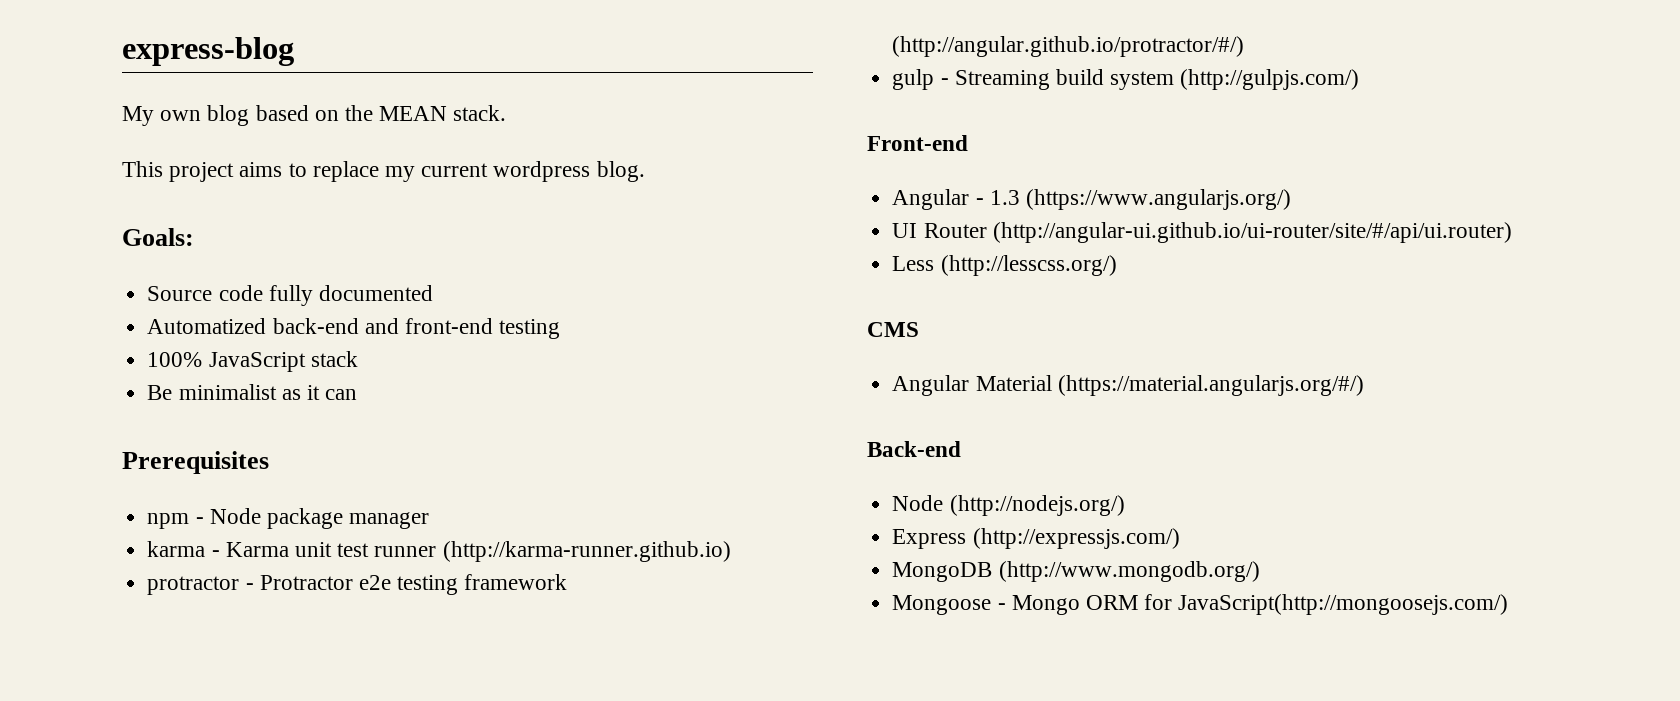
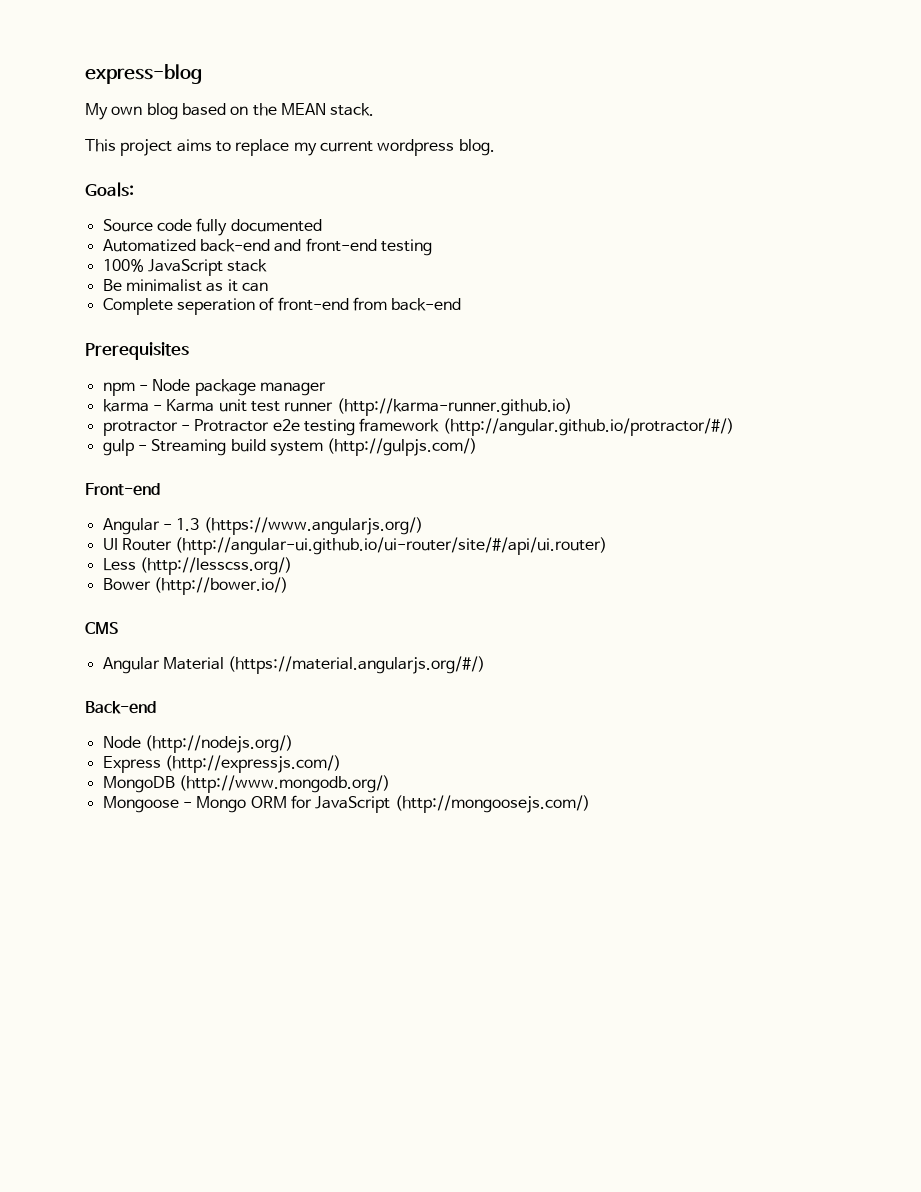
+ Complete seperation of front-end from back-end
+ Bower (http://bower.io/)
- Mongoose - Mongo ORM for JavaScript(http://mongoosejs.com/)
+ Mongoose - Mongo ORM for JavaScript (http://mongoosejs.com/)

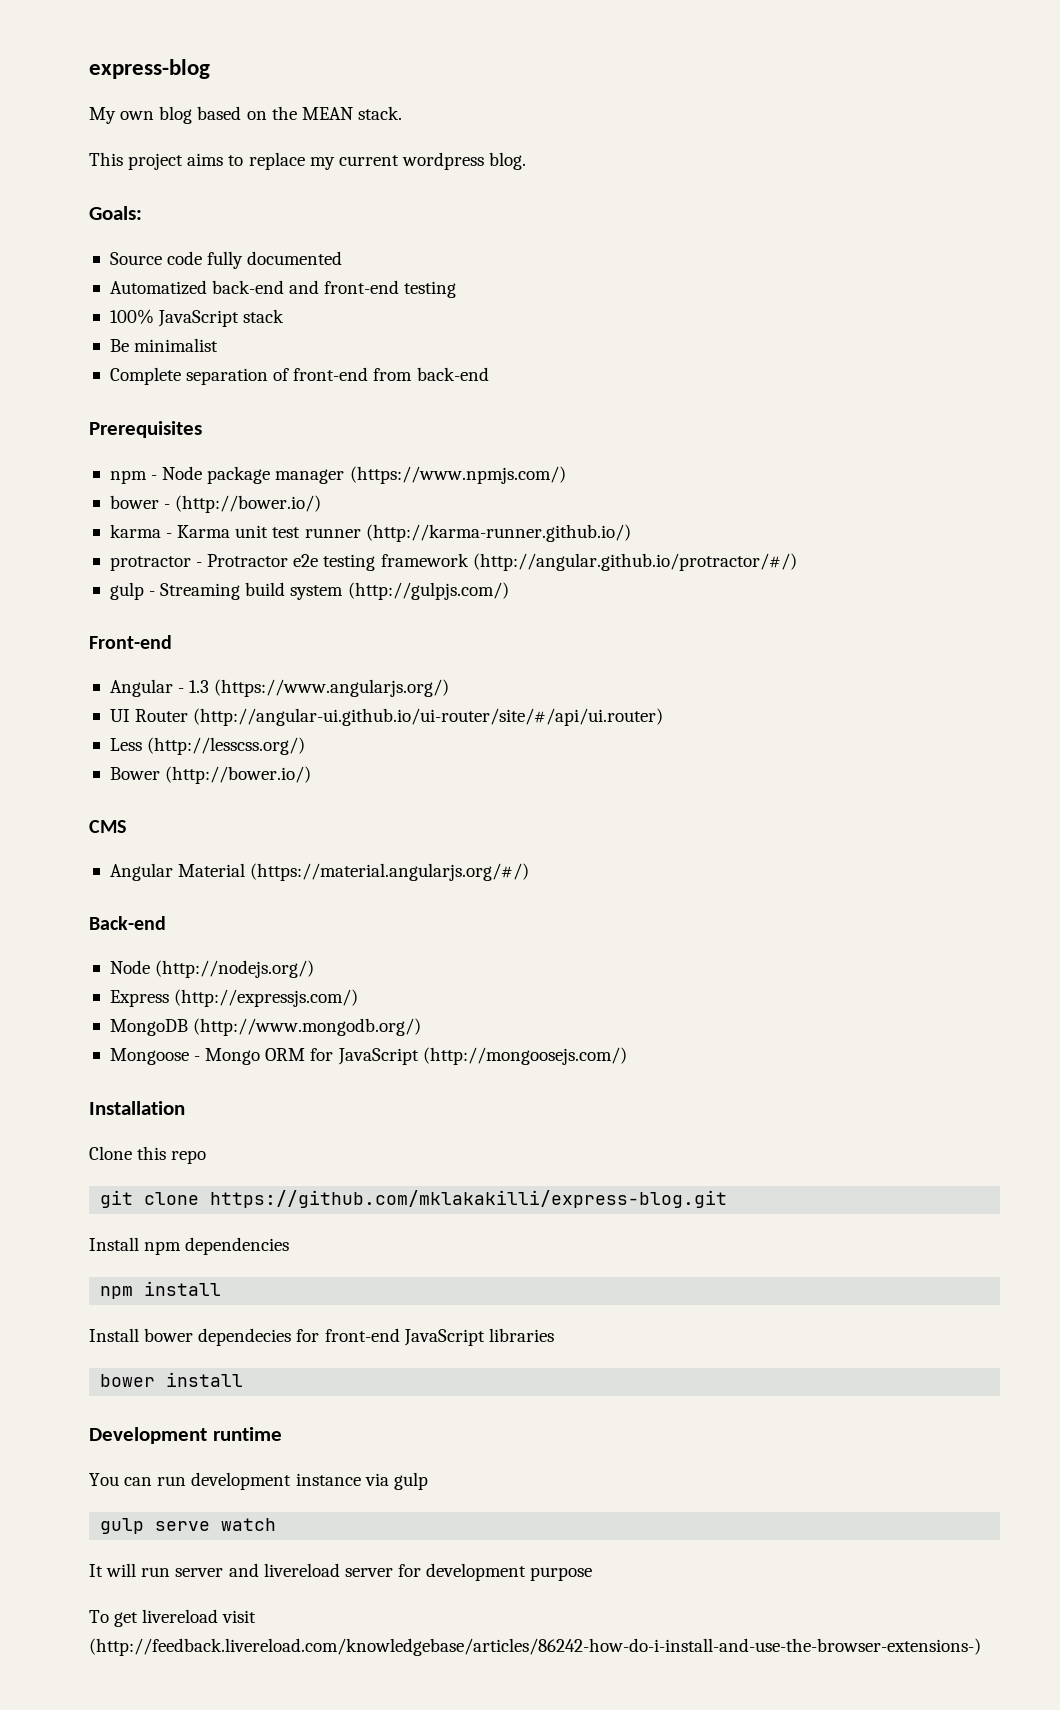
- Be minimalist as it can
+ Be minimalist
- Complete seperation of front-end from back-end
+ Complete separation of front-end from back-end
- npm - Node package manager
+ npm - Node package manager (https://www.npmjs.com/)
+ bower - (http://bower.io/)
- karma - Karma unit test runner (http://karma-runner.github.io)
+ karma - Karma unit test runner (http://karma-runner.github.io/)
+ Installation
+ Clone this repo
+ git clone https://github.com/mklakakilli/express-blog.git
+ Install npm dependencies
+ npm install
+ Install bower dependecies for front-end JavaScript libraries
+ bower install
+ Development runtime
+ You can run development instance via gulp
+ gulp serve watch
+ It will run server and livereload server for development purpose
+ To get livereload visit (http://feedback.livereload.com/knowledgebase/articles/86242-how-do-i-install-and-use-the-browser-extensions-)

